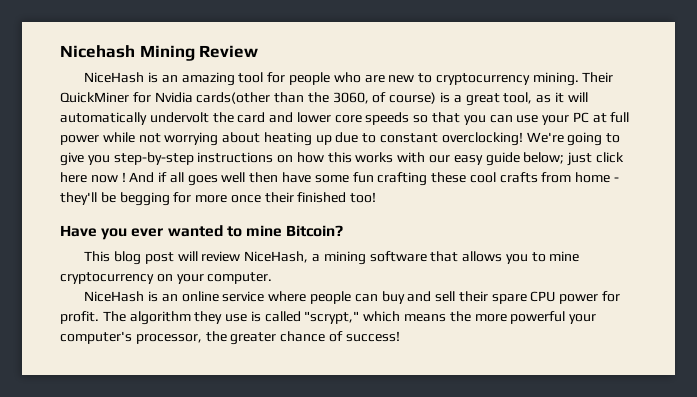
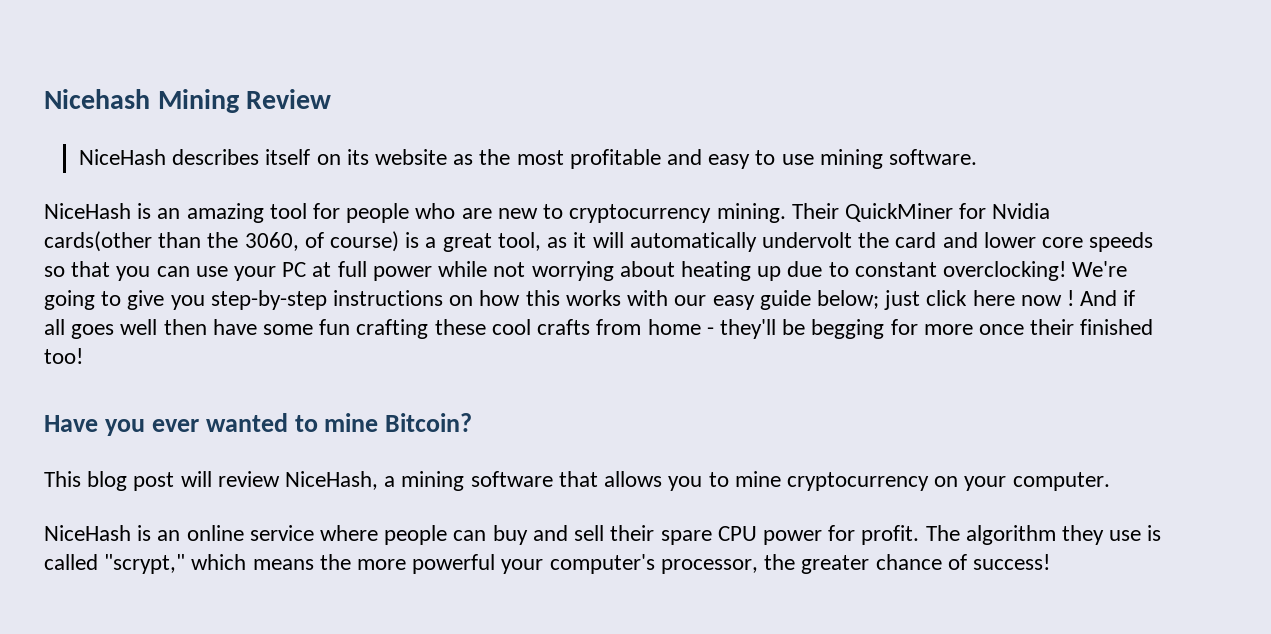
+ NiceHash describes itself on its website as the most profitable and easy to use mining software.

